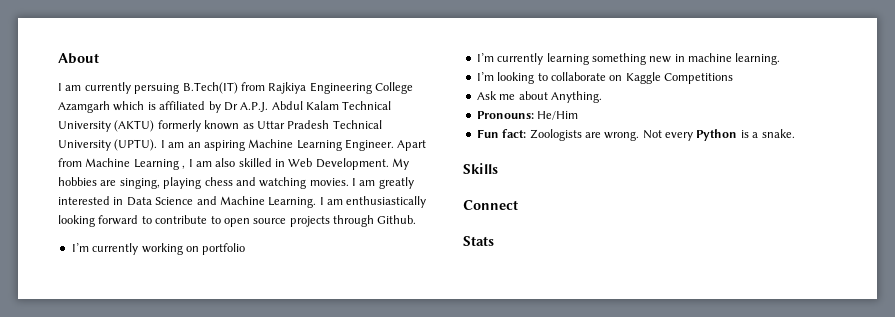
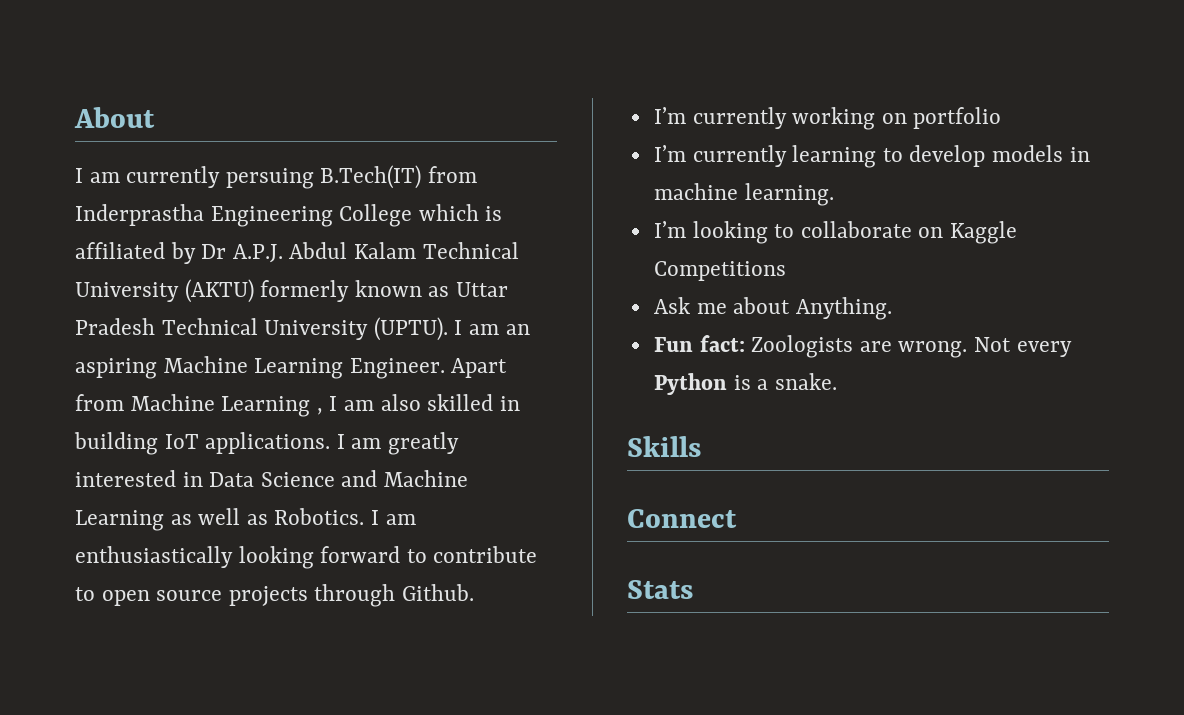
- I am currently persuing B.Tech(IT) from Rajkiya Engineering College Azamgarh which is affiliated by Dr A.P.J. Abdul Kalam Technical University (AKTU) formerly known as Uttar Pradesh Technical University (UPTU).
+ I am currently persuing B.Tech(IT) from Inderprastha Engineering College which is affiliated by Dr A.P.J. Abdul Kalam Technical University (AKTU) formerly known as Uttar Pradesh Technical University (UPTU).
- Apart from Machine Learning , I am also skilled in Web Development. My hobbies are singing, playing chess and watching movies.
+ Apart from Machine Learning , I am also skilled in building IoT applications.
- I am greatly interested in Data Science and Machine Learning.
+ I am greatly interested in Data Science and Machine Learning as well as Robotics.
- I’m currently learning something new in machine learning.
+ I’m currently learning to develop models in machine learning.
- Pronouns: He/Him

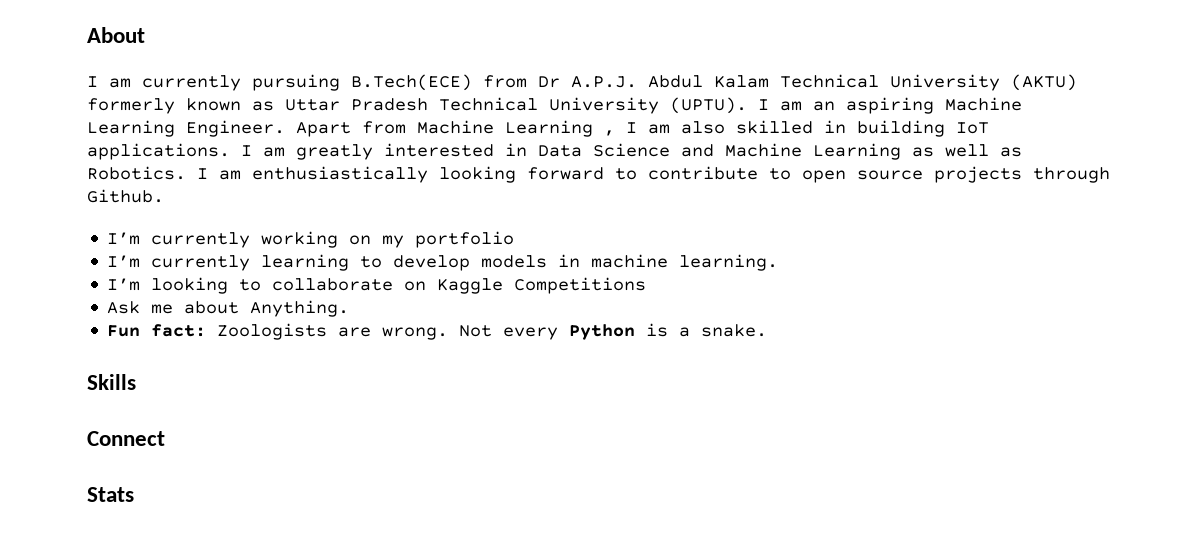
- I am currently persuing B.Tech(IT) from Inderprastha Engineering College which is affiliated by Dr A.P.J. Abdul Kalam Technical University (AKTU) formerly known as Uttar Pradesh Technical University (UPTU).
+ I am currently pursuing B.Tech(ECE) from Dr A.P.J. Abdul Kalam Technical University (AKTU) formerly known as Uttar Pradesh Technical University (UPTU).
- I’m currently working on portfolio
+ I’m currently working on my portfolio

